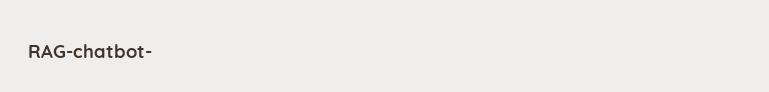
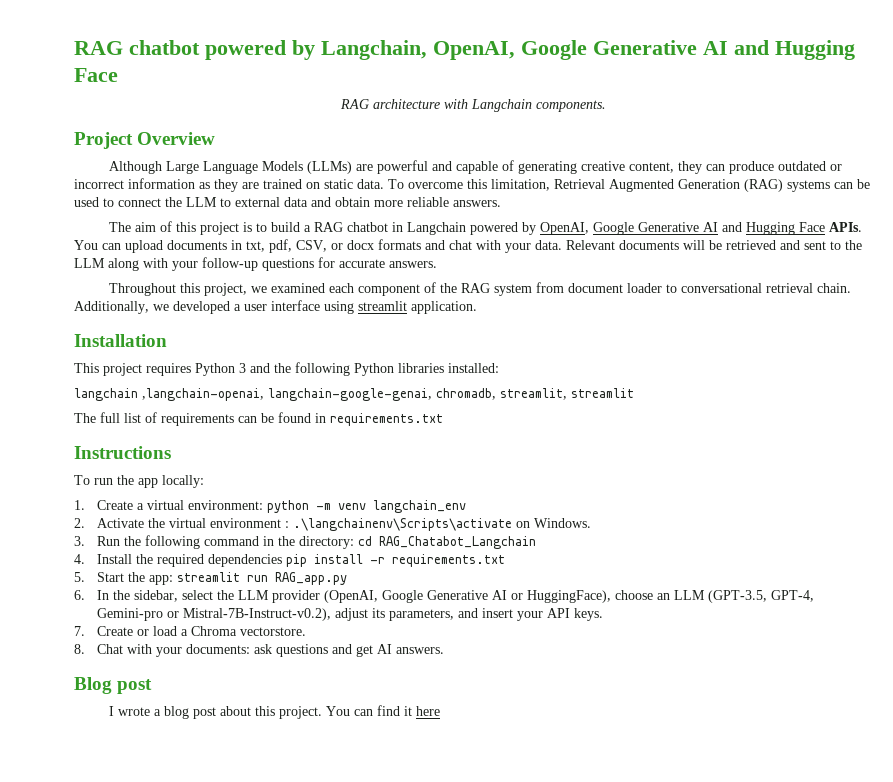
- RAG-chatbot-
+ RAG chatbot powered by Langchain, OpenAI, Google Generative AI and Hugging Face
+ RAG architecture with Langchain components.
+ Project Overview
+ Although Large Language Models (LLMs) are powerful and capable of generating creative content, they can produce outdated or incorrect information as they are trained on static data. To overcome this limitation, Retrieval Augmented Generation (RAG) systems can be used to connect the LLM to external data and obtain more reliable answers.
+ The aim of this project is to build a RAG chatbot in Langchain powered by OpenAI, Google Generative AI and Hugging Face APIs. You can upload documents in txt, pdf, CSV, or docx formats and chat with your data. Relevant documents will be retrieved and sent to the LLM along with your follow-up questions for accurate answers.
+ Throughout this project, we examined each component of the RAG system from document loader to conversational retrieval chain. Additionally, we developed a user interface using streamlit application.
+ Installation
+ This project requires Python 3 and the following Python libraries installed:
+ langchain ,langchain-openai, langchain-google-genai, chromadb, streamlit, streamlit
+ The full list of requirements can be found in requirements.txt
+ Instructions
+ To run the app locally:
+ 1. Create a virtual environment: python -m venv langchain_env
+ 2. Activate the virtual environment : .\langchainenv\Scripts\activate on Windows.
+ 3. Run the following command in the directory: cd RAG_Chatabot_Langchain
+ 4. Install the required dependencies pip install -r requirements.txt
+ 5. Start the app: streamlit run RAG_app.py
+ 6. In the sidebar, select the LLM provider (OpenAI, Google Generative AI or HuggingFace), choose an LLM (GPT-3.5, GPT-4, Gemini-pro or Mistral-7B-Instruct-v0.2), adjust its parameters, and insert your API keys.
+ 7. Create or load a Chroma vectorstore.
+ 8. Chat with your documents: ask questions and get AI answers.
+ Blog post
+ I wrote a blog post about this project. You can find it here

